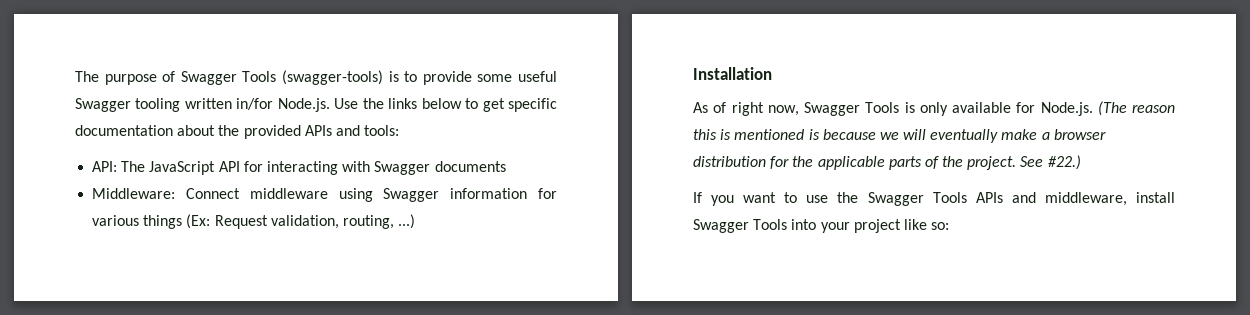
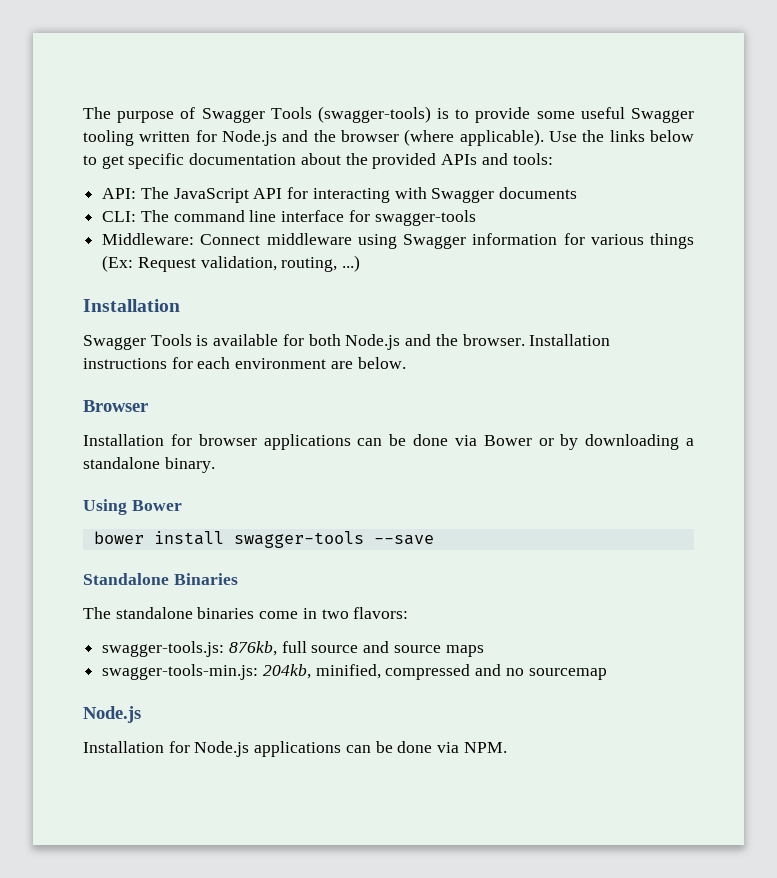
- The purpose of Swagger Tools (swagger-tools) is to provide some useful Swagger tooling written in/for Node.js. Use the links below to get specific documentation about the provided APIs and tools:
+ The purpose of Swagger Tools (swagger-tools) is to provide some useful Swagger tooling written for Node.js and the browser (where applicable). Use the links below to get specific documentation about the provided APIs and tools:
+ CLI: The command line interface for swagger-tools
- As of right now, Swagger Tools is only available for Node.js. (The reason this is mentioned is because we will eventually make a browser distribution for the applicable parts of the project. See #22.)
- If you want to use the Swagger Tools APIs and middleware, install Swagger Tools into your project like so:
+ Swagger Tools is available for both Node.js and the browser. Installation instructions for each environment are below.
+ Browser
+ Installation for browser applications can be done via Bower or by downloading a standalone binary.
+ Using Bower
+ bower install swagger-tools --save
+ Standalone Binaries
+ The standalone binaries come in two flavors:
+ swagger-tools.js: 876kb, full source and source maps
+ swagger-tools-min.js: 204kb, minified, compressed and no sourcemap
+ Node.js
+ Installation for Node.js applications can be done via NPM.

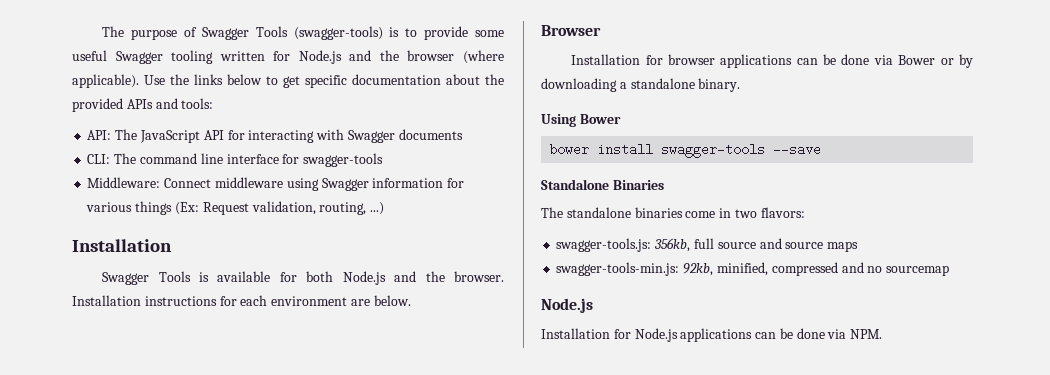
- swagger-tools.js: 876kb, full source and source maps
+ swagger-tools.js: 356kb, full source and source maps
- swagger-tools-min.js: 204kb, minified, compressed and no sourcemap
+ swagger-tools-min.js: 92kb, minified, compressed and no sourcemap

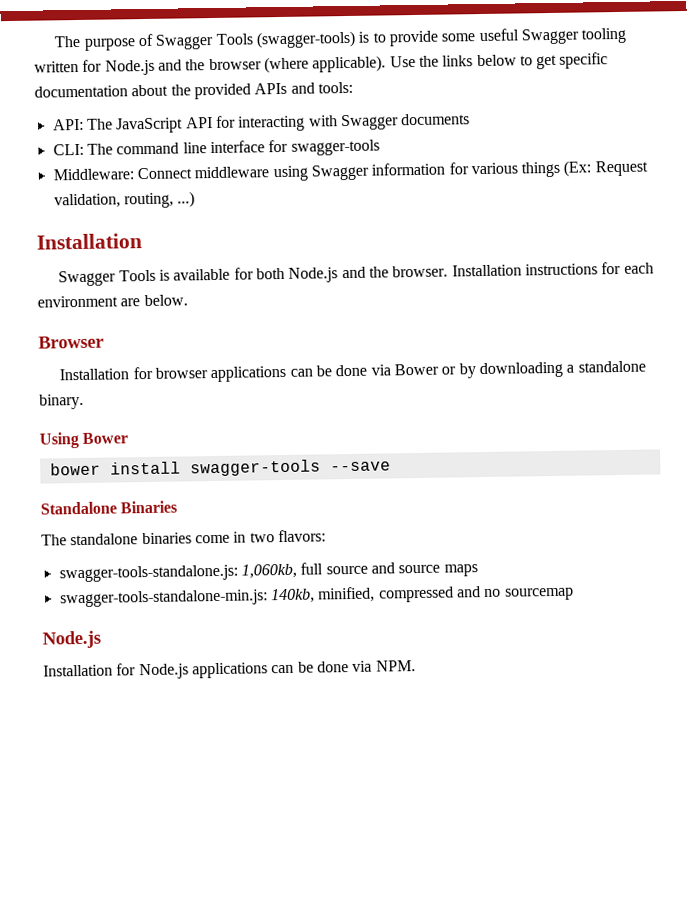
- swagger-tools.js: 356kb, full source and source maps
+ swagger-tools-standalone.js: 1,060kb, full source and source maps
- swagger-tools-min.js: 92kb, minified, compressed and no sourcemap
+ swagger-tools-standalone-min.js: 140kb, minified, compressed and no sourcemap

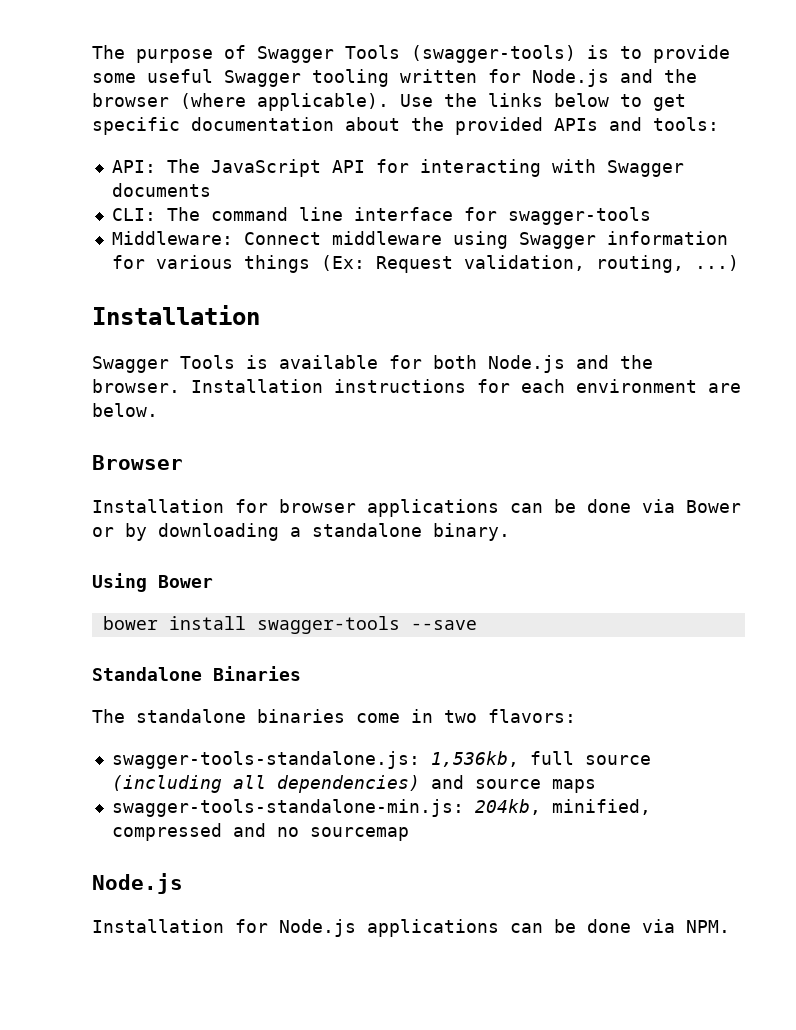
- swagger-tools-standalone.js: 1,060kb, full source and source maps
+ swagger-tools-standalone.js: 1,536kb, full source (including all dependencies) and source maps
- swagger-tools-standalone-min.js: 140kb, minified, compressed and no sourcemap
+ swagger-tools-standalone-min.js: 204kb, minified, compressed and no sourcemap

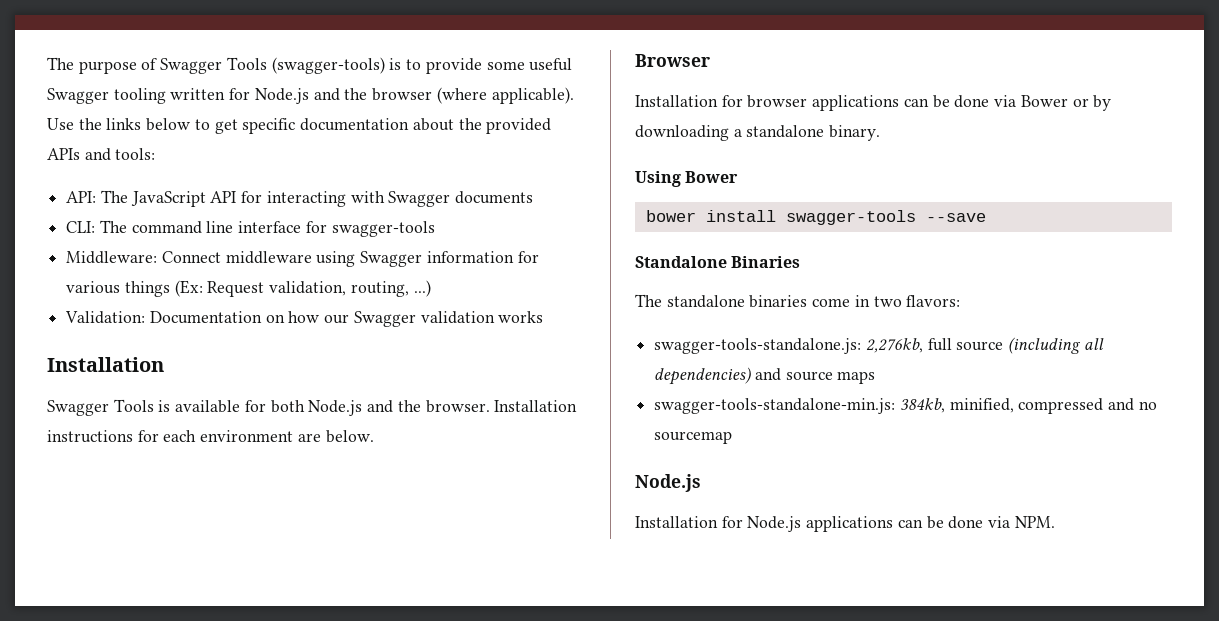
+ Validation: Documentation on how our Swagger validation works
- swagger-tools-standalone.js: 1,536kb, full source (including all dependencies) and source maps
+ swagger-tools-standalone.js: 2,276kb, full source (including all dependencies) and source maps
- swagger-tools-standalone-min.js: 204kb, minified, compressed and no sourcemap
+ swagger-tools-standalone-min.js: 384kb, minified, compressed and no sourcemap

